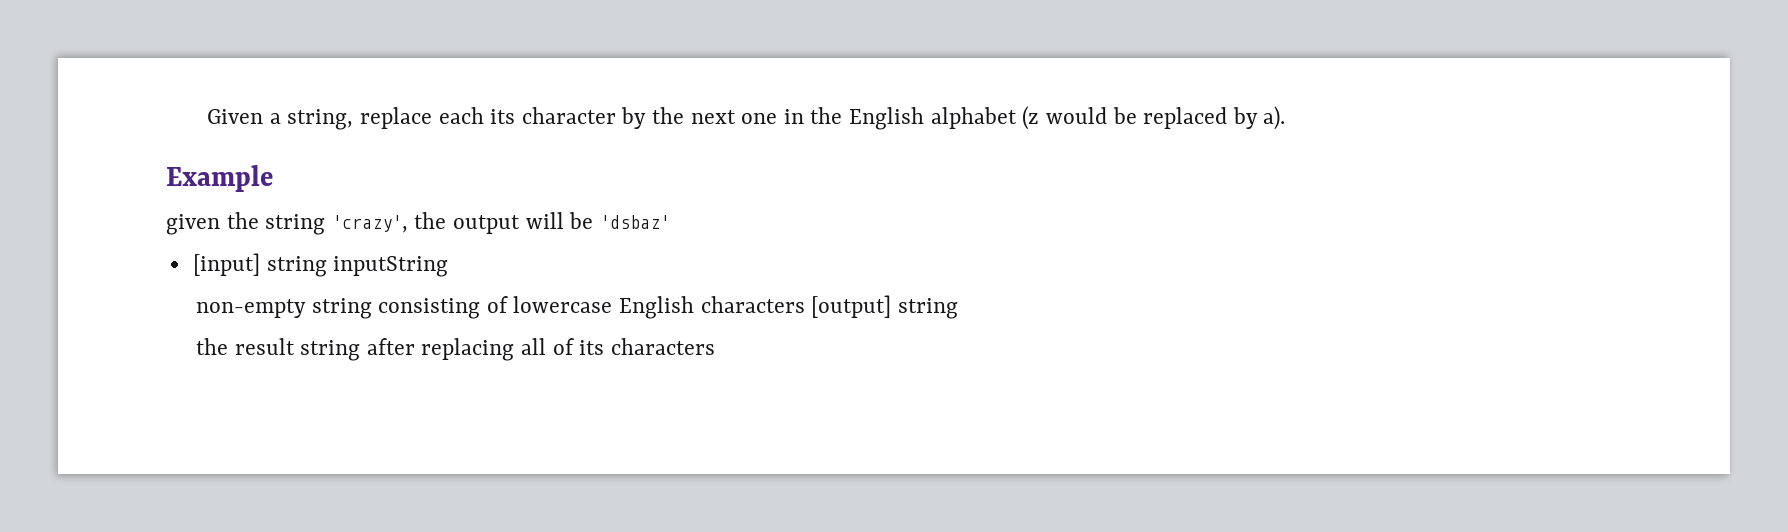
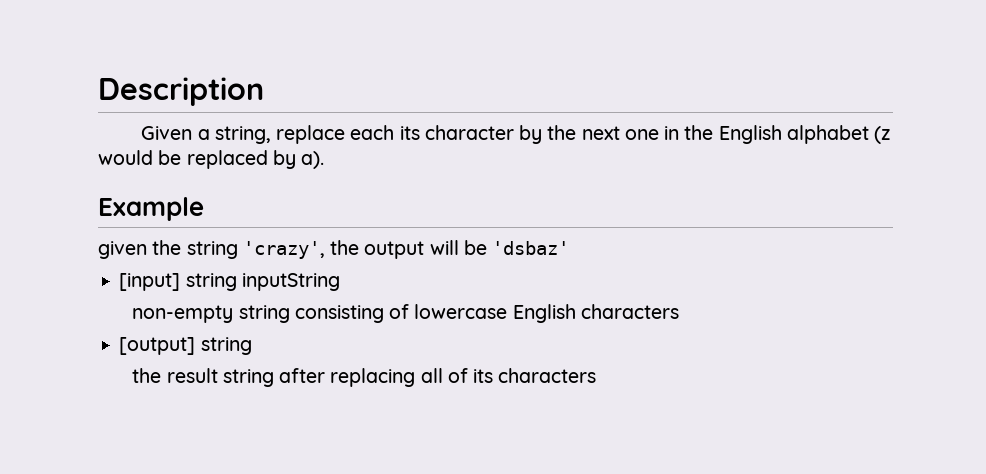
+ Description
- non-empty string consisting of lowercase English characters [output] string
+ non-empty string consisting of lowercase English characters
+ [output] string

